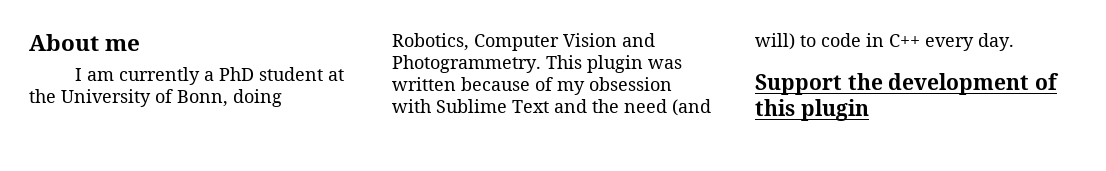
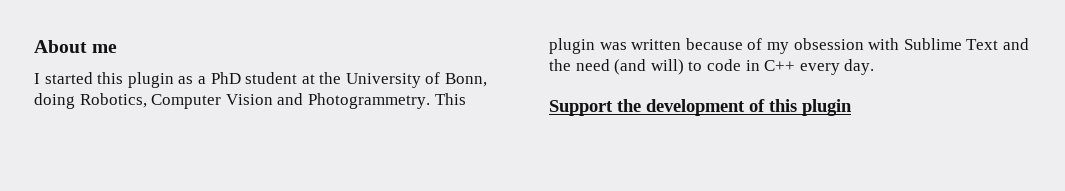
- I am currently a PhD student at the University of Bonn, doing Robotics, Computer Vision and Photogrammetry.
+ I started this plugin as a PhD student at the University of Bonn, doing Robotics, Computer Vision and Photogrammetry.

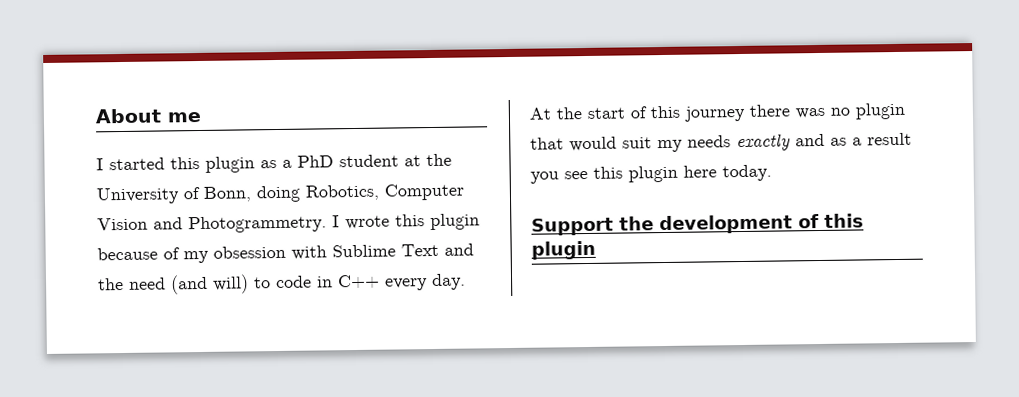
- This plugin was written because of my obsession with Sublime Text and the need (and will) to code in C++ every day.
+ I wrote this plugin because of my obsession with Sublime Text and the need (and will) to code in C++ every day. At the start of this journey there was no plugin that would suit my needs exactly and as a result you see this plugin here today.

